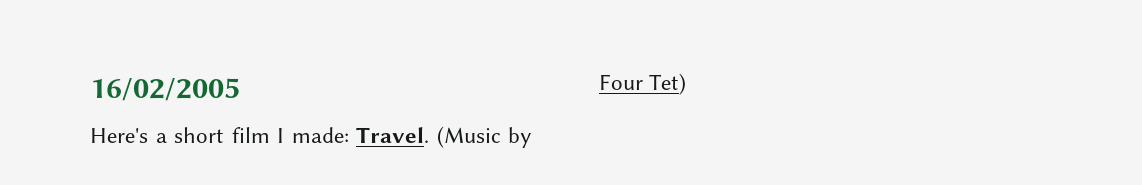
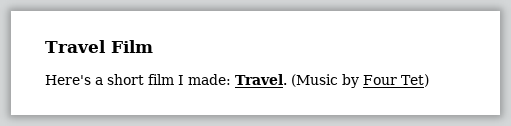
- 16/02/2005
+ Travel Film

